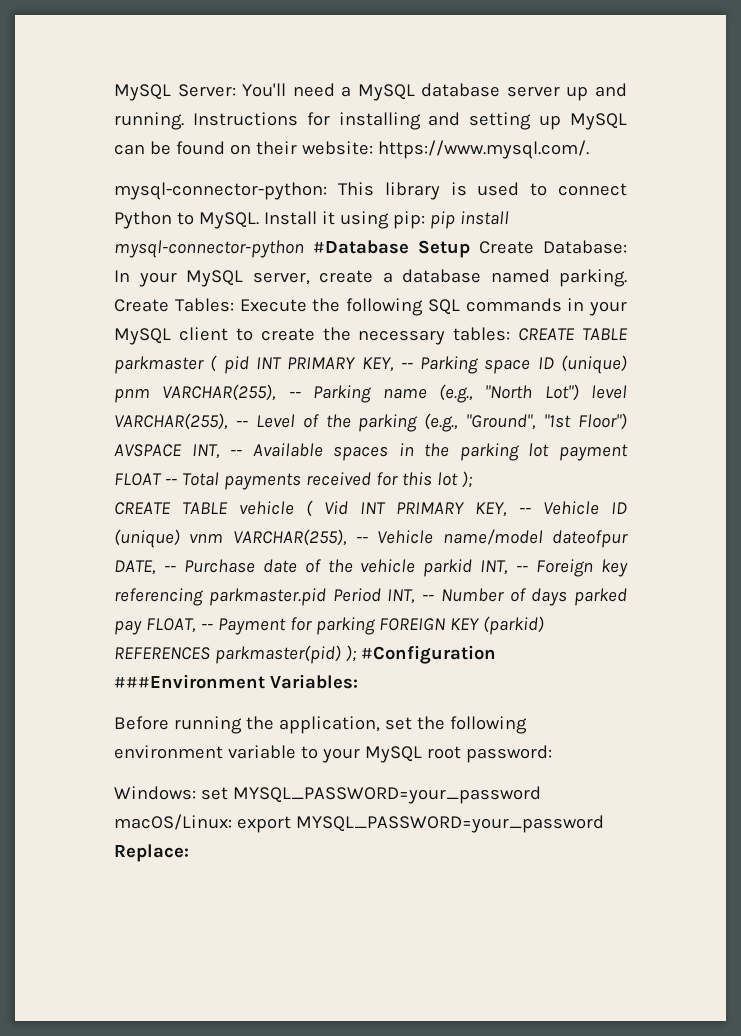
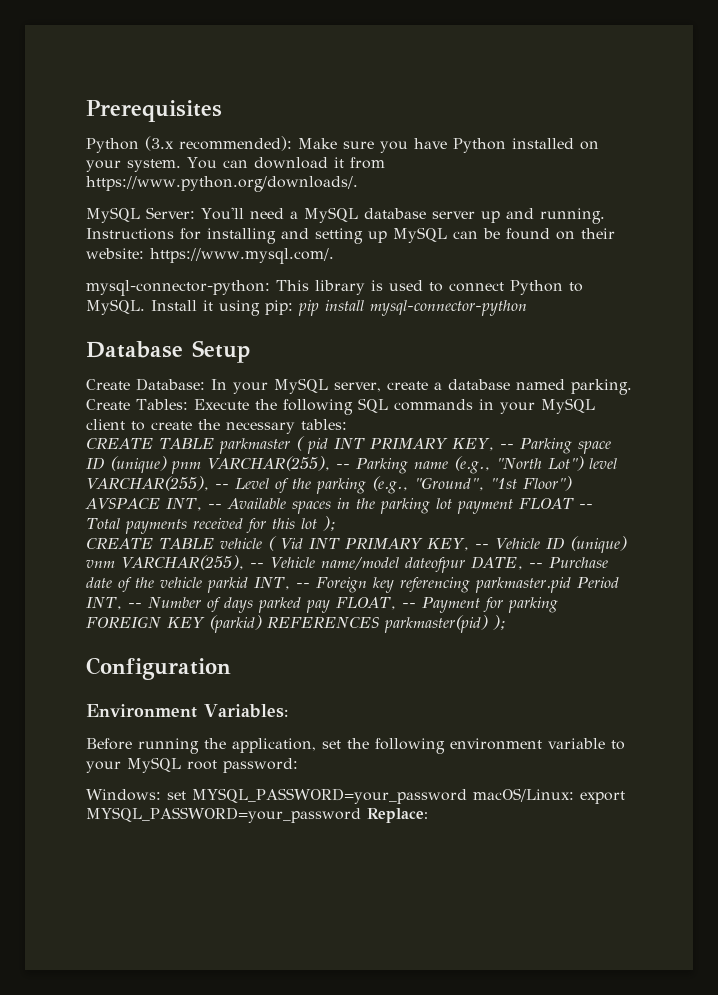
+ Prerequisites
+ Python (3.x recommended): Make sure you have Python installed on your system. You can download it from https://www.python.org/downloads/.
- Install it using pip: pip install mysql-connector-python #Database Setup Create Database: In your MySQL server, create a database named parking.
+ Install it using pip: pip install mysql-connector-python
+ Database Setup
+ Create Database: In your MySQL server, create a database named parking.
- Execute the following SQL commands in your MySQL client to create the necessary tables: CREATE TABLE parkmaster ( pid INT PRIMARY KEY, -- Parking space ID (unique) pnm VARCHAR(255), -- Parking name (e.g., "North Lot") level VARCHAR(255), -- Level of the parking (e.g., "Ground", "1st Floor") AVSPACE INT, -- Available spaces in the parking lot payment FLOAT -- Total payments received for this lot );
+ Execute the following SQL commands in your MySQL client to create the necessary tables:
+ CREATE TABLE parkmaster ( pid INT PRIMARY KEY, -- Parking space ID (unique) pnm VARCHAR(255), -- Parking name (e.g., "North Lot") level VARCHAR(255), -- Level of the parking (e.g., "Ground", "1st Floor") AVSPACE INT, -- Available spaces in the parking lot payment FLOAT -- Total payments received for this lot );
- CREATE TABLE vehicle ( Vid INT PRIMARY KEY, -- Vehicle ID (unique) vnm VARCHAR(255), -- Vehicle name/model dateofpur DATE, -- Purchase date of the vehicle parkid INT, -- Foreign key referencing parkmaster.pid Period INT, -- Number of days parked pay FLOAT, -- Payment for parking FOREIGN KEY (parkid) REFERENCES parkmaster(pid) ); #Configuration ###Environment Variables:
+ CREATE TABLE vehicle ( Vid INT PRIMARY KEY, -- Vehicle ID (unique) vnm VARCHAR(255), -- Vehicle name/model dateofpur DATE, -- Purchase date of the vehicle parkid INT, -- Foreign key referencing parkmaster.pid Period INT, -- Number of days parked pay FLOAT, -- Payment for parking FOREIGN KEY (parkid) REFERENCES parkmaster(pid) );
+ Configuration
+ Environment Variables:

